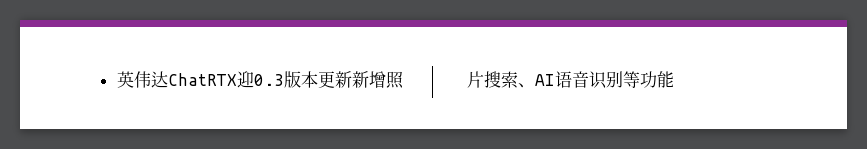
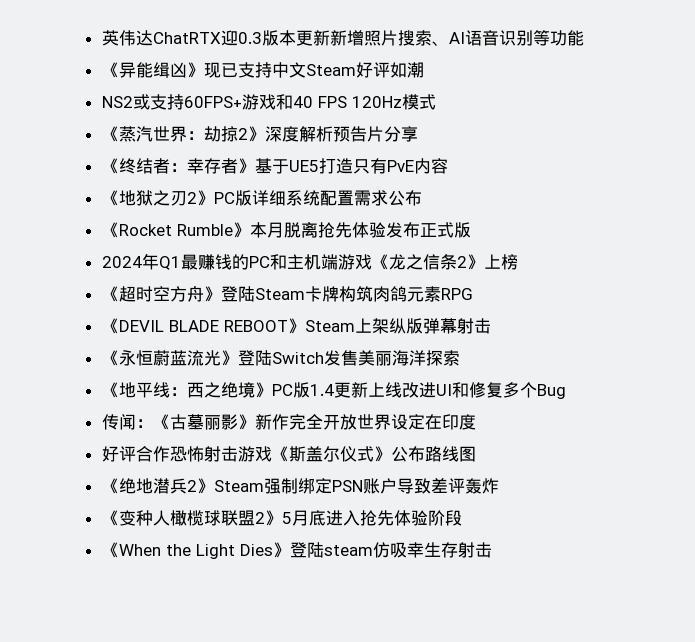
+ 《异能缉凶》现已支持中文Steam好评如潮
+ NS2或支持60FPS+游戏和40 FPS 120Hz模式
+ 《蒸汽世界：劫掠2》深度解析预告片分享
+ 《终结者：幸存者》基于UE5打造只有PvE内容
+ 《地狱之刃2》PC版详细系统配置需求公布
+ 《Rocket Rumble》本月脱离抢先体验发布正式版
+ 2024年Q1最赚钱的PC和主机端游戏《龙之信条2》上榜
+ 《超时空方舟》登陆Steam卡牌构筑肉鸽元素RPG
+ 《DEVIL BLADE REBOOT》Steam上架纵版弹幕射击
+ 《永恒蔚蓝流光》登陆Switch发售美丽海洋探索
+ 《地平线：西之绝境》PC版1.4更新上线改进UI和修复多个Bug
+ 传闻：《古墓丽影》新作完全开放世界设定在印度
+ 好评合作恐怖射击游戏《斯盖尔仪式》公布路线图
+ 《绝地潜兵2》Steam强制绑定PSN账户导致差评轰炸
+ 《变种人橄榄球联盟2》5月底进入抢先体验阶段
+ 《When the Light Dies》登陆steam仿吸幸生存射击

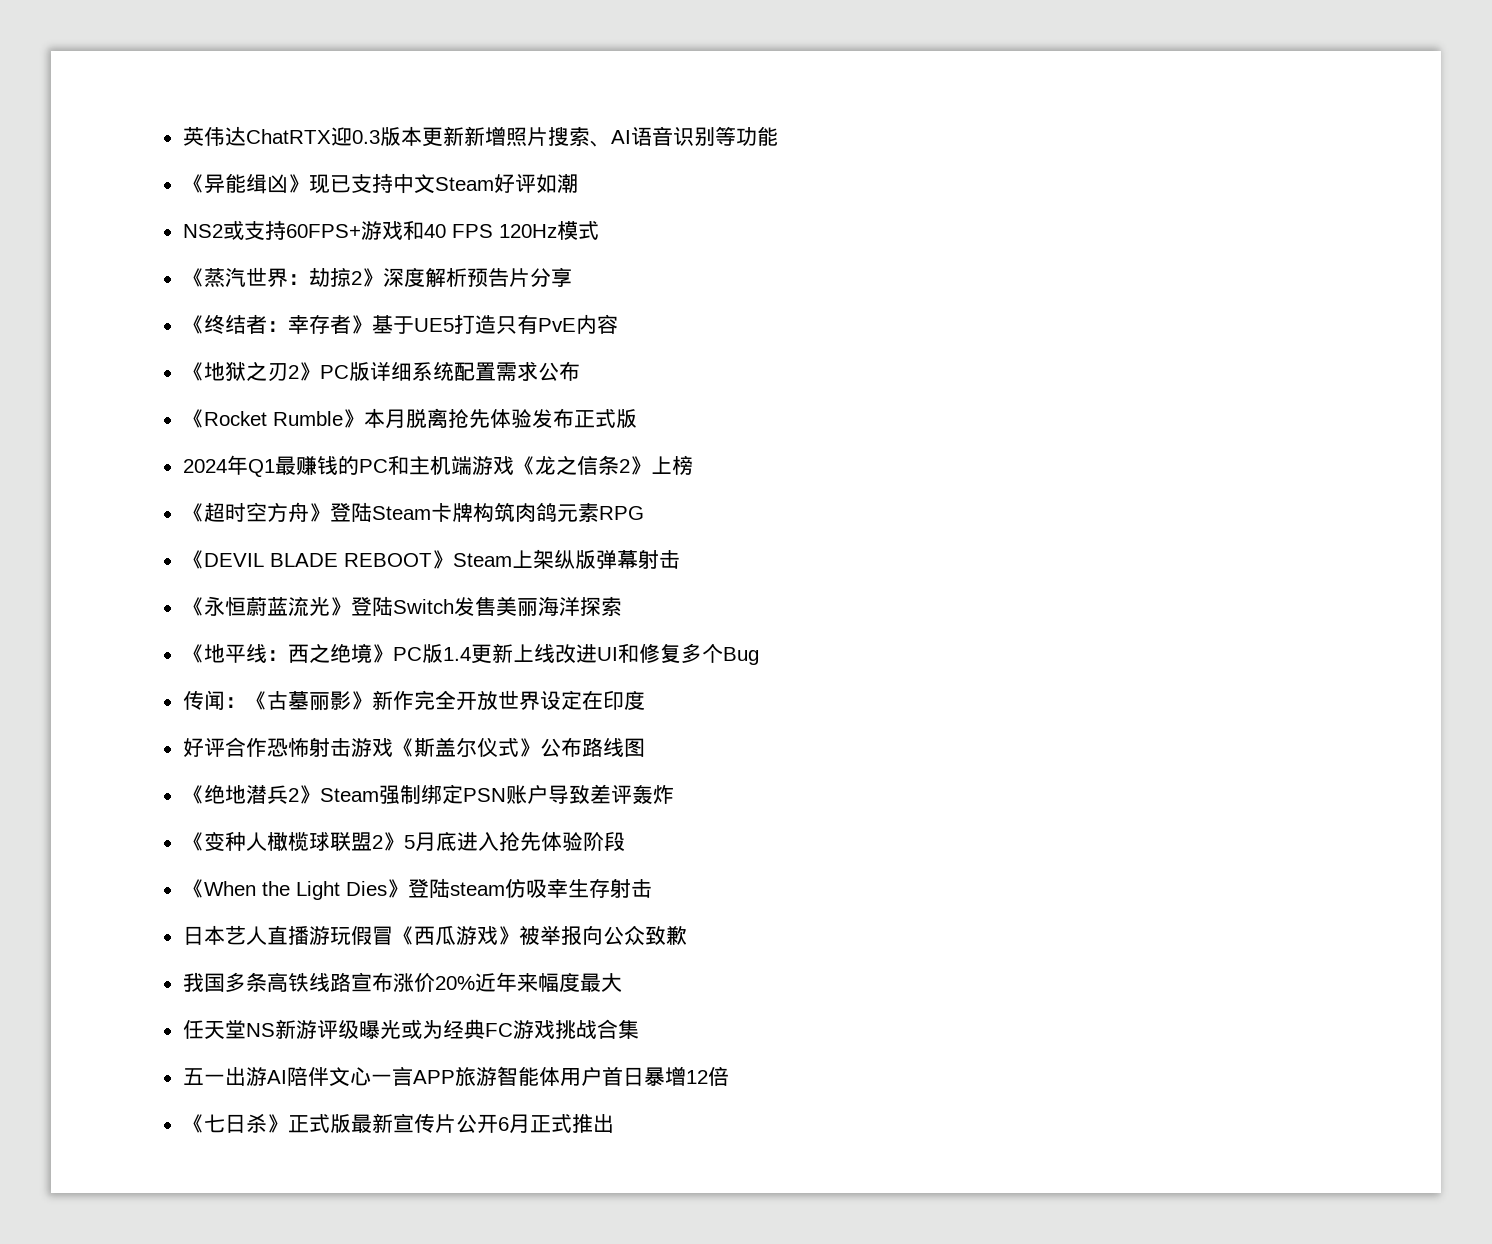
+ 日本艺人直播游玩假冒《西瓜游戏》被举报向公众致歉
+ 我国多条高铁线路宣布涨价20%近年来幅度最大
+ 任天堂NS新游评级曝光或为经典FC游戏挑战合集
+ 五一出游AI陪伴文心一言APP旅游智能体用户首日暴增12倍
+ 《七日杀》正式版最新宣传片公开6月正式推出

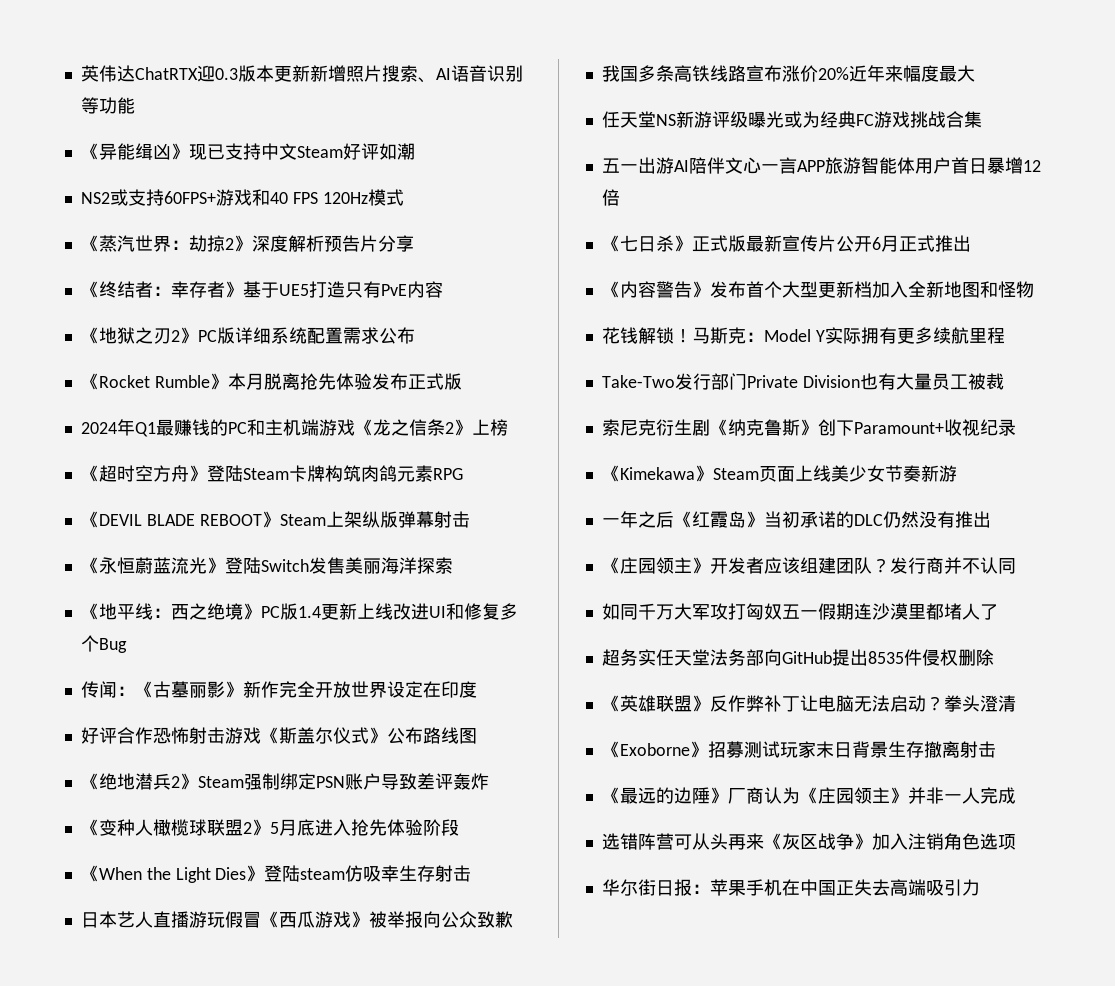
+ 《内容警告》发布首个大型更新档加入全新地图和怪物
+ 花钱解锁！马斯克：Model Y实际拥有更多续航里程
+ Take-Two发行部门Private Division也有大量员工被裁
+ 索尼克衍生剧《纳克鲁斯》创下Paramount+收视纪录
+ 《Kimekawa》Steam页面上线美少女节奏新游
+ 一年之后《红霞岛》当初承诺的DLC仍然没有推出
+ 《庄园领主》开发者应该组建团队？发行商并不认同
+ 如同千万大军攻打匈奴五一假期连沙漠里都堵人了
+ 超务实任天堂法务部向GitHub提出8535件侵权删除
+ 《英雄联盟》反作弊补丁让电脑无法启动？拳头澄清
+ 《Exoborne》招募测试玩家末日背景生存撤离射击
+ 《最远的边陲》厂商认为《庄园领主》并非一人完成
+ 选错阵营可从头再来《灰区战争》加入注销角色选项
+ 华尔街日报：苹果手机在中国正失去高端吸引力

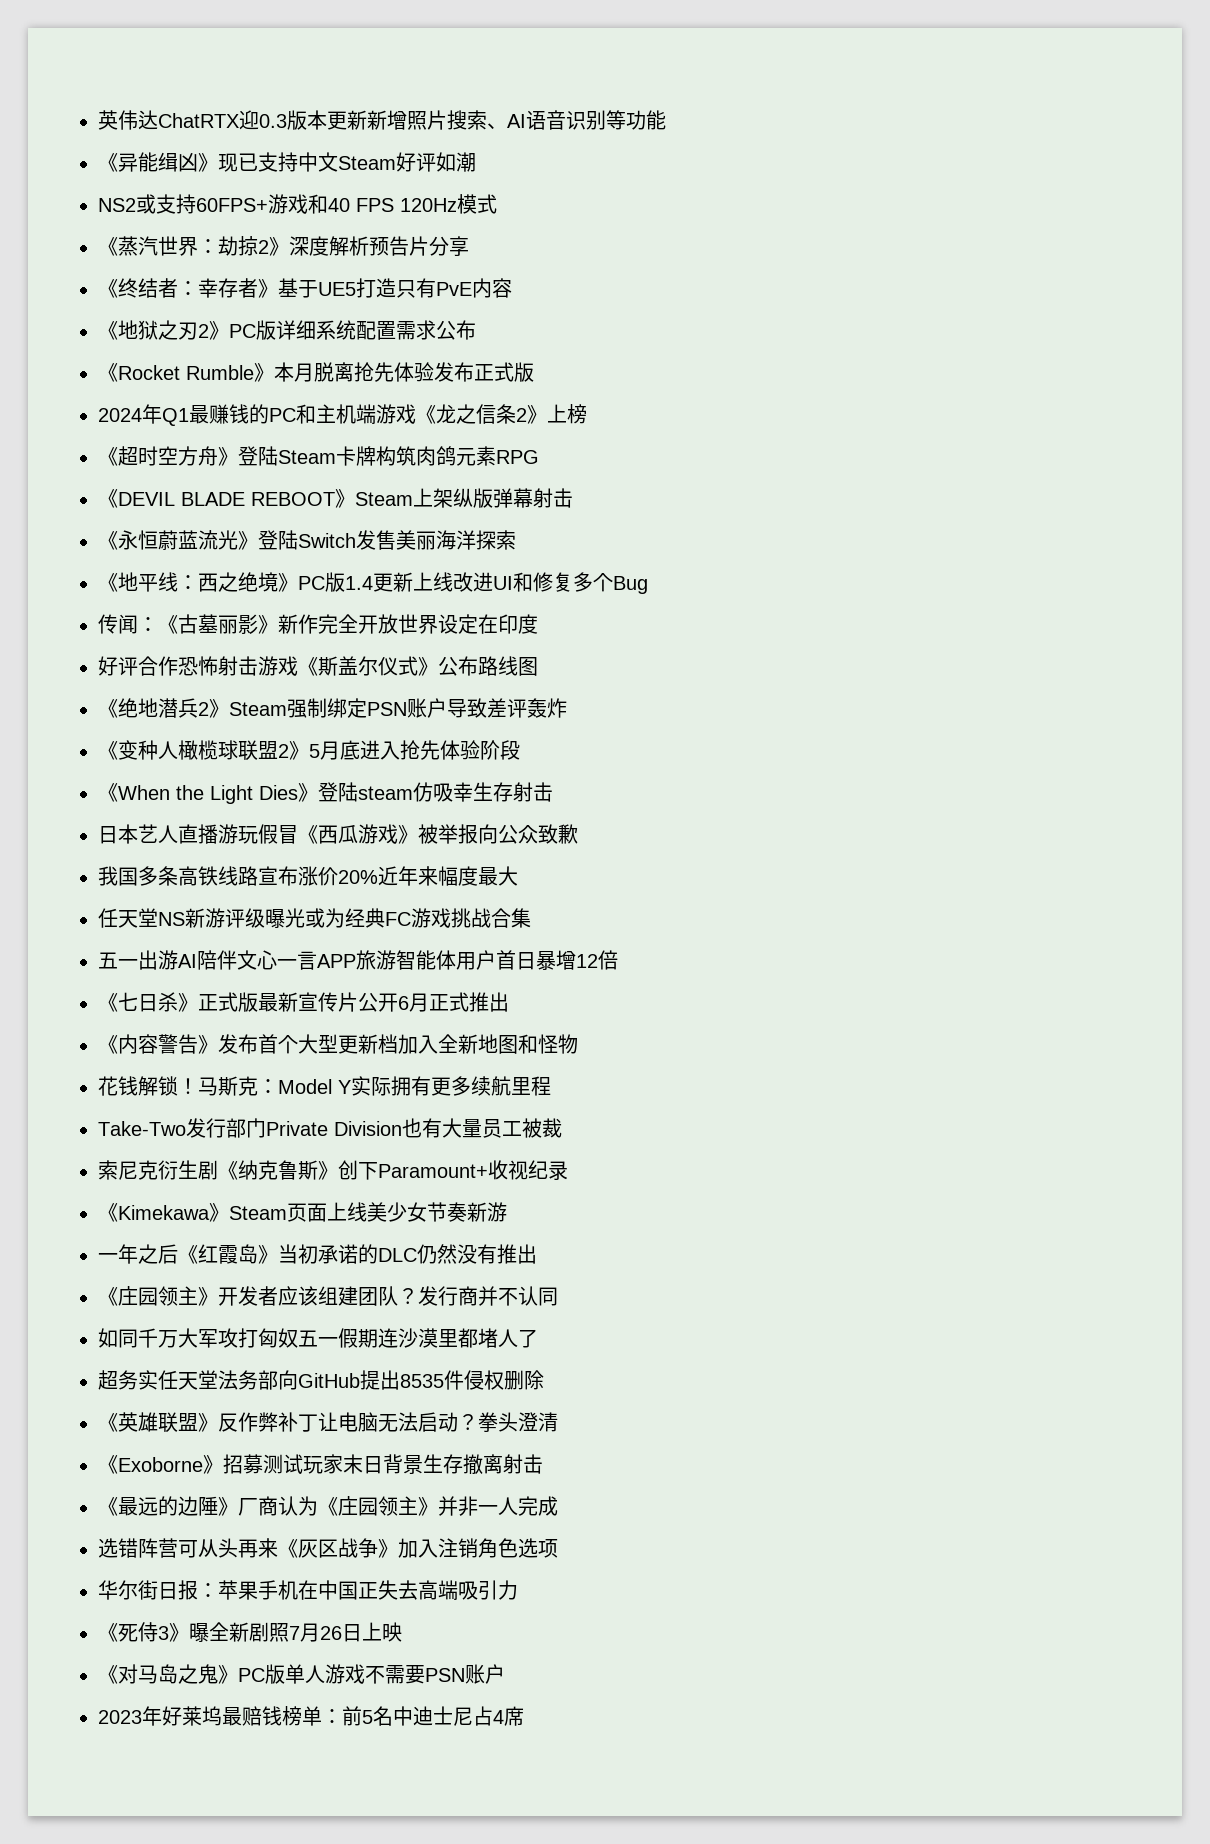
+ 《死侍3》曝全新剧照7月26日上映
+ 《对马岛之鬼》PC版单人游戏不需要PSN账户
+ 2023年好莱坞最赔钱榜单：前5名中迪士尼占4席

